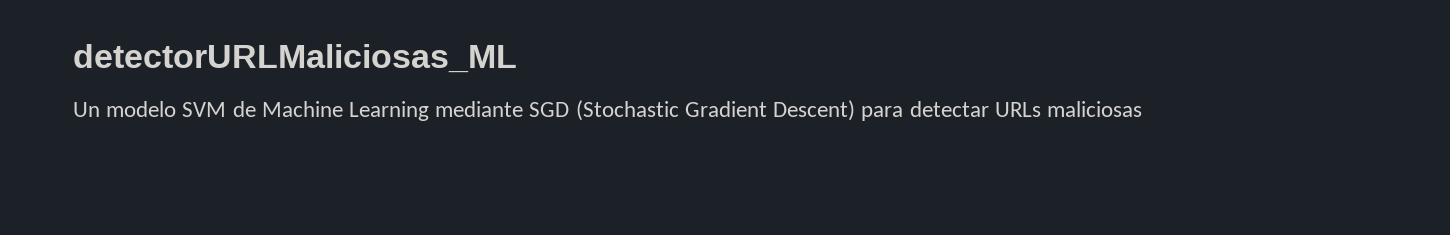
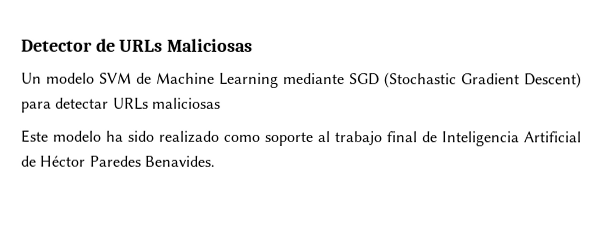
- detectorURLMaliciosas_ML
+ Detector de URLs Maliciosas
+ Este modelo ha sido realizado como soporte al trabajo final de Inteligencia Artificial de Héctor Paredes Benavides.

